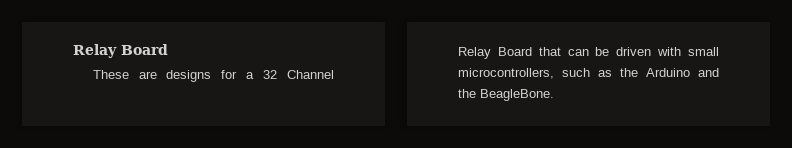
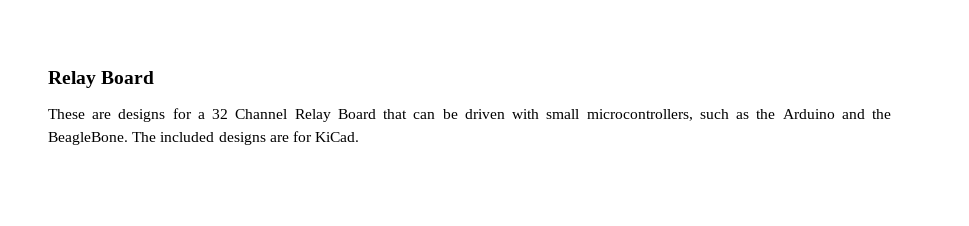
+ The included designs are for KiCad.

